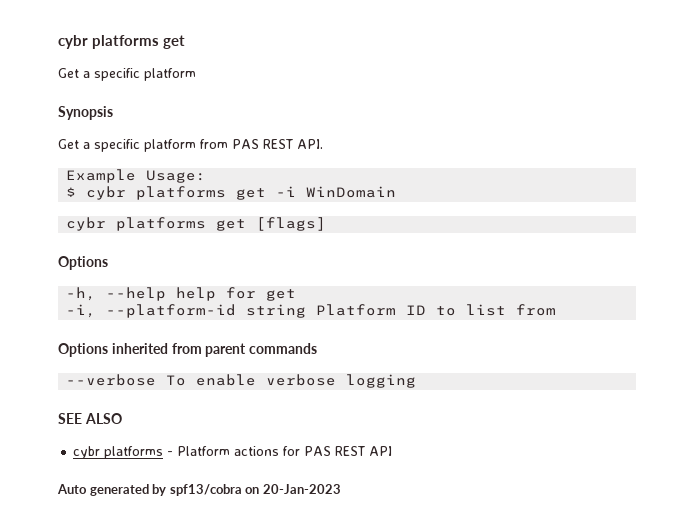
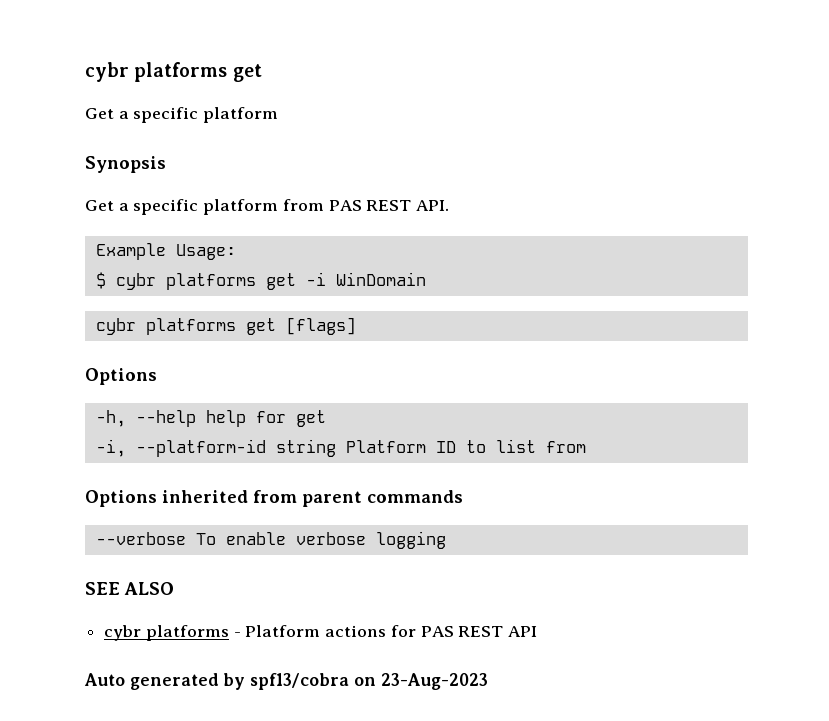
- Auto generated by spf13/cobra on 20-Jan-2023
+ Auto generated by spf13/cobra on 23-Aug-2023

